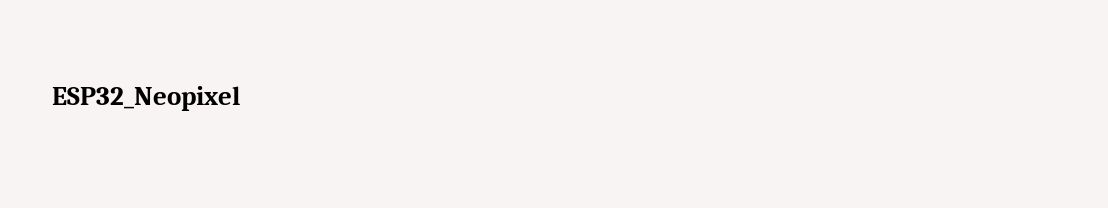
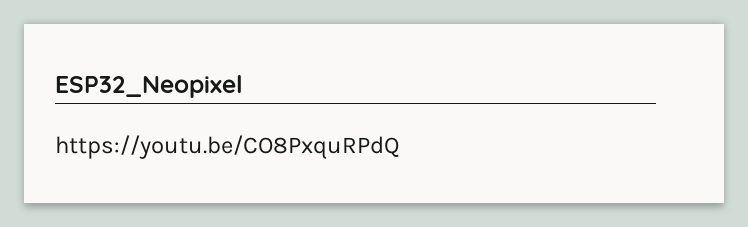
+ https://youtu.be/CO8PxquRPdQ

